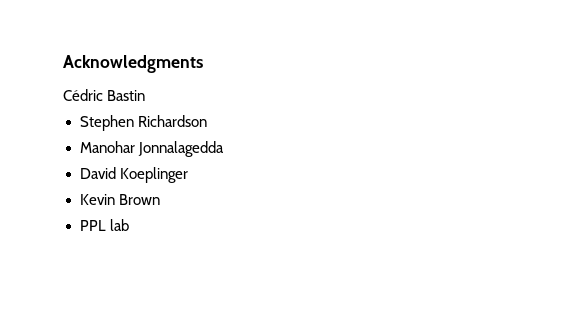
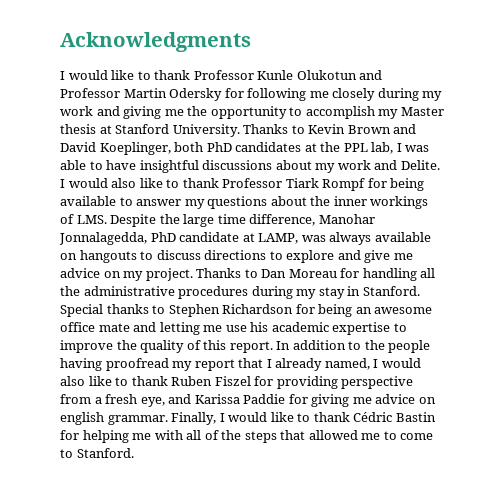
- Cédric Bastin
- Stephen Richardson
- Manohar Jonnalagedda
- David Koeplinger
- Kevin Brown
- PPL lab
+ I would like to thank Professor Kunle Olukotun and Professor Martin Odersky for following me closely during my work and giving me the opportunity to accomplish my Master thesis at Stanford University. Thanks to Kevin Brown and David Koeplinger, both PhD candidates at the PPL lab, I was able to have insightful discussions about my work and Delite. I would also like to thank Professor Tiark Rompf for being available to answer my questions about the inner workings of LMS. Despite the large time difference, Manohar Jonnalagedda, PhD candidate at LAMP, was always available on hangouts to discuss directions to explore and give me advice on my project. Thanks to Dan Moreau for handling all the administrative procedures during my stay in Stanford. Special thanks to Stephen Richardson for being an awesome office mate and letting me use his academic expertise to improve the quality of this report. In addition to the people having proofread my report that I already named, I would also like to thank Ruben Fiszel for providing perspective from a fresh eye, and Karissa Paddie for giving me advice on english grammar. Finally, I would like to thank Cédric Bastin for helping me with all of the steps that allowed me to come to Stanford.

